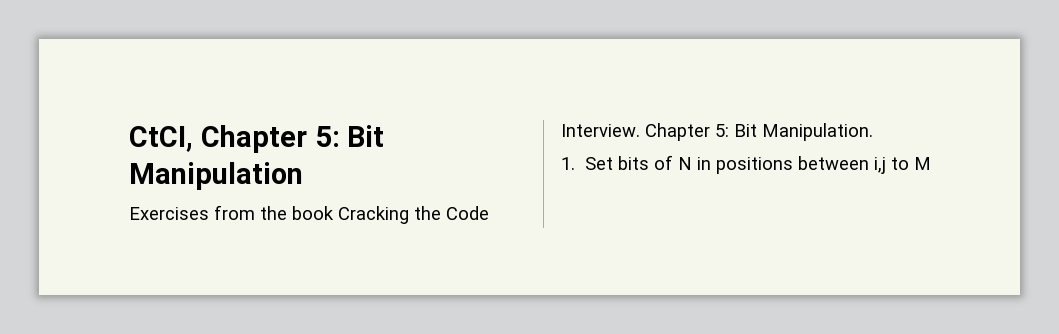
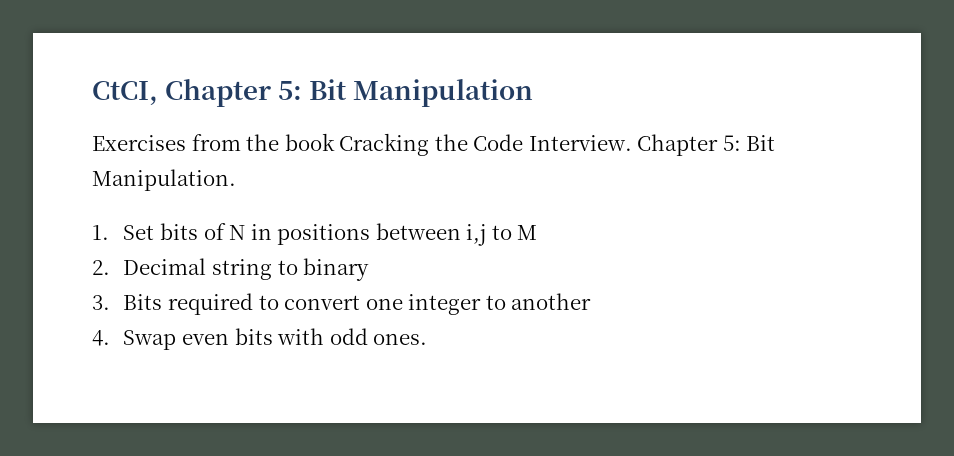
+ 2. Decimal string to binary
+ 3. Bits required to convert one integer to another
+ 4. Swap even bits with odd ones.

